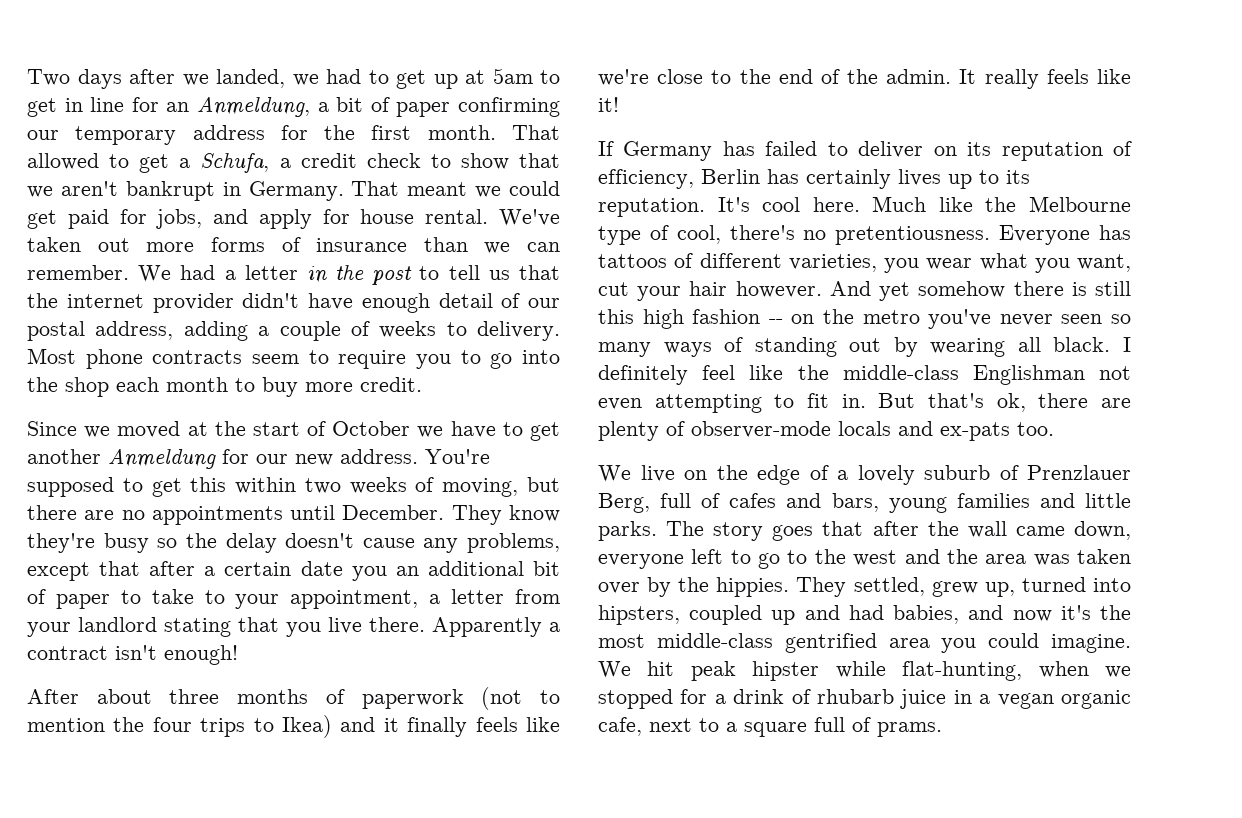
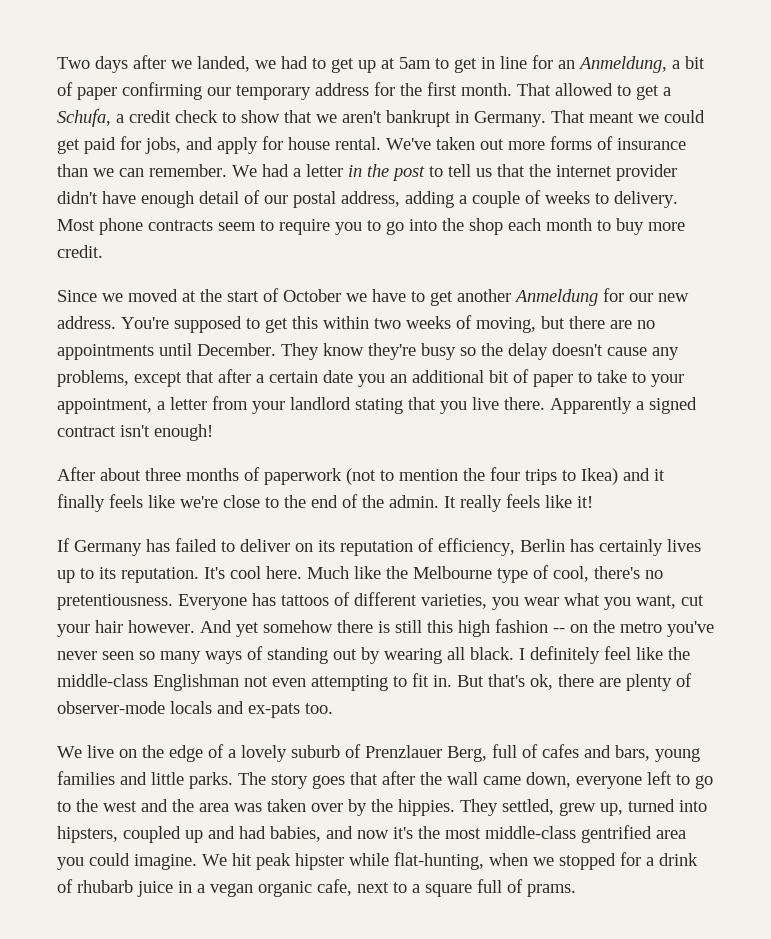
- Apparently a contract isn't enough!
+ Apparently a signed contract isn't enough!

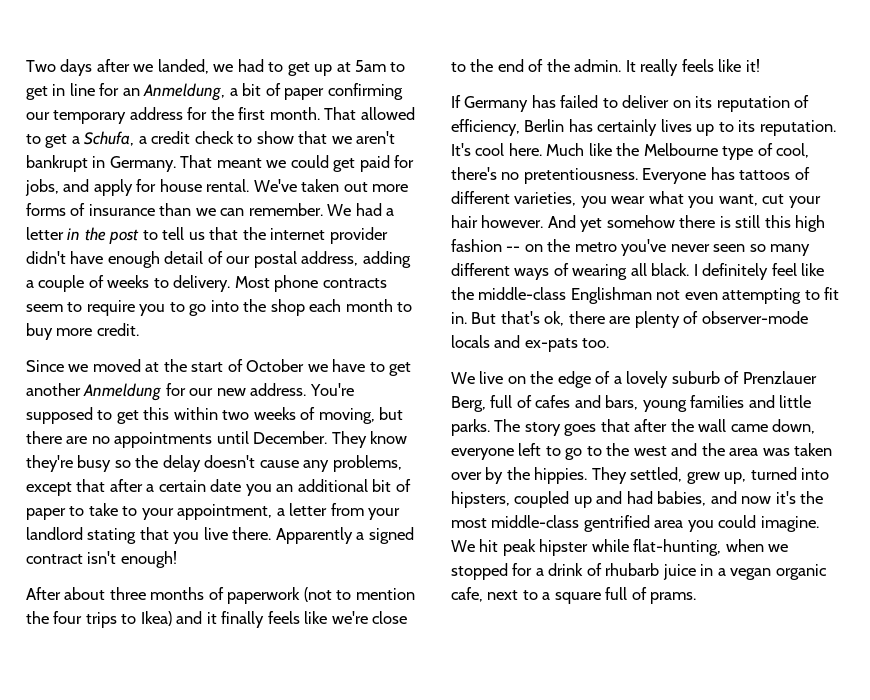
- And yet somehow there is still this high fashion -- on the metro you've never seen so many ways of standing out by wearing all black.
+ And yet somehow there is still this high fashion -- on the metro you've never seen so many different ways of wearing all black.

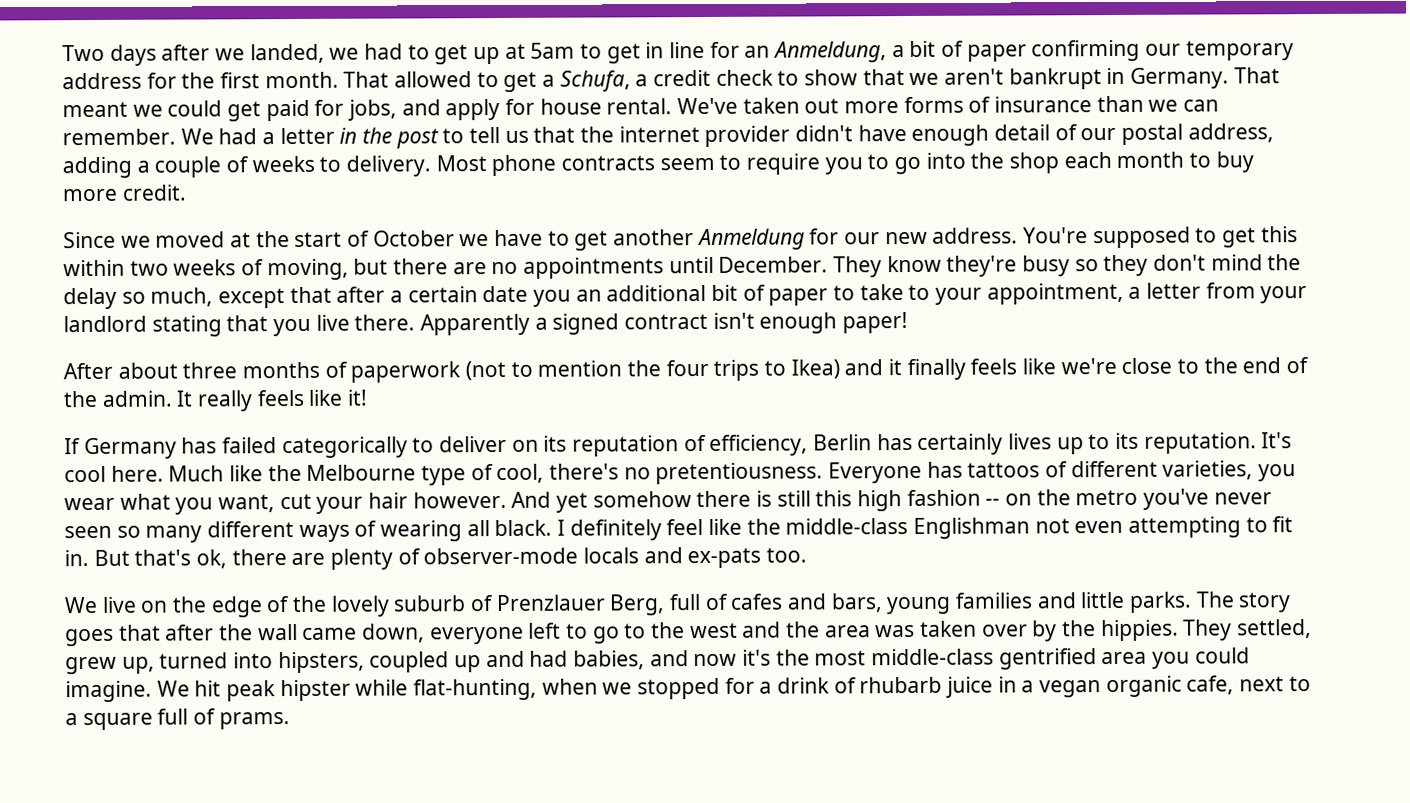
- They know they're busy so the delay doesn't cause any problems, except that after a certain date you an additional bit of paper to take to your appointment, a letter from your landlord stating that you live there.
+ They know they're busy so they don't mind the delay so much, except that after a certain date you an additional bit of paper to take to your appointment, a letter from your landlord stating that you live there.
- Apparently a signed contract isn't enough!
+ Apparently a signed contract isn't enough paper!
- If Germany has failed to deliver on its reputation of efficiency, Berlin has certainly lives up to its reputation.
+ If Germany has failed categorically to deliver on its reputation of efficiency, Berlin has certainly lives up to its reputation.
- We live on the edge of a lovely suburb of Prenzlauer Berg, full of cafes and bars, young families and little parks.
+ We live on the edge of the lovely suburb of Prenzlauer Berg, full of cafes and bars, young families and little parks.

